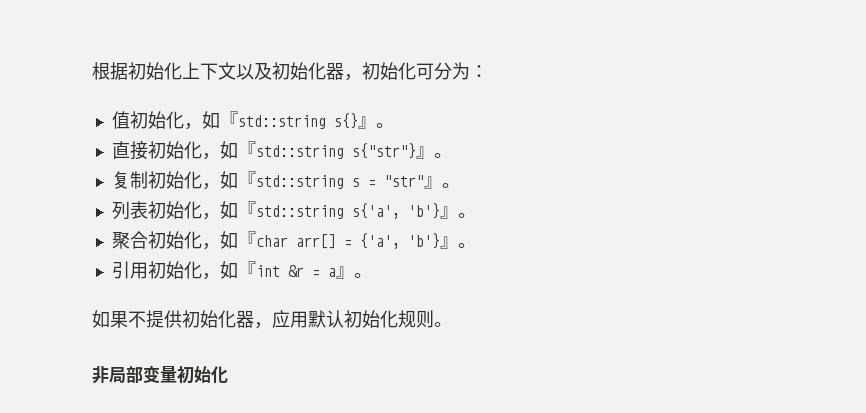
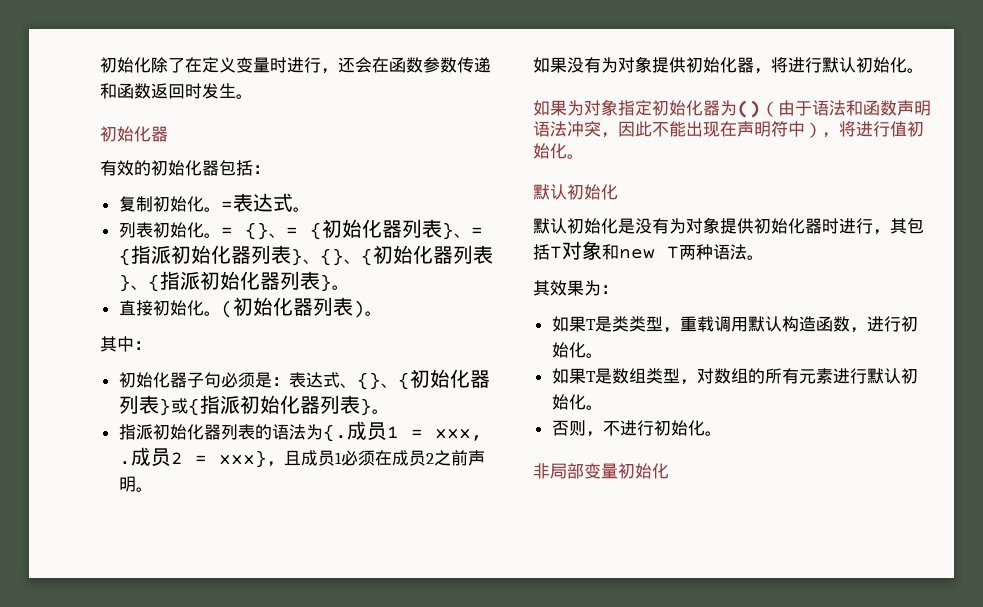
- 根据初始化上下文以及初始化器，初始化可分为：
- 值初始化，如『std::string s{}』。
- 直接初始化，如『std::string s{"str"}』。
- 复制初始化，如『std::string s = "str"』。
- 列表初始化，如『std::string s{'a', 'b'}』。
- 聚合初始化，如『char arr[] = {'a', 'b'}』。
- 引用初始化，如『int &r = a』。
- 如果不提供初始化器，应用默认初始化规则。
+ 初始化除了在定义变量时进行，还会在函数参数传递和函数返回时发生。
+ 初始化器
+ 有效的初始化器包括：
+ 复制初始化。=表达式。
+ 列表初始化。= {}、= {初始化器列表}、= {指派初始化器列表}、{}、{初始化器列表}、{指派初始化器列表}。
+ 直接初始化。(初始化器列表)。
+ 其中：
+ 初始化器子句必须是：表达式、{}、{初始化器列表}或{指派初始化器列表}。
+ 指派初始化器列表的语法为{.成员1 = xxx, .成员2 = xxx}，且成员1必须在成员2之前声明。
+ 如果没有为对象提供初始化器，将进行默认初始化。
+ 如果为对象指定初始化器为()（由于语法和函数声明语法冲突，因此不能出现在声明符中），将进行值初始化。
+ 默认初始化
+ 默认初始化是没有为对象提供初始化器时进行，其包括T对象和new T两种语法。
+ 其效果为：
+ 如果T是类类型，重载调用默认构造函数，进行初始化。
+ 如果T是数组类型，对数组的所有元素进行默认初始化。
+ 否则，不进行初始化。

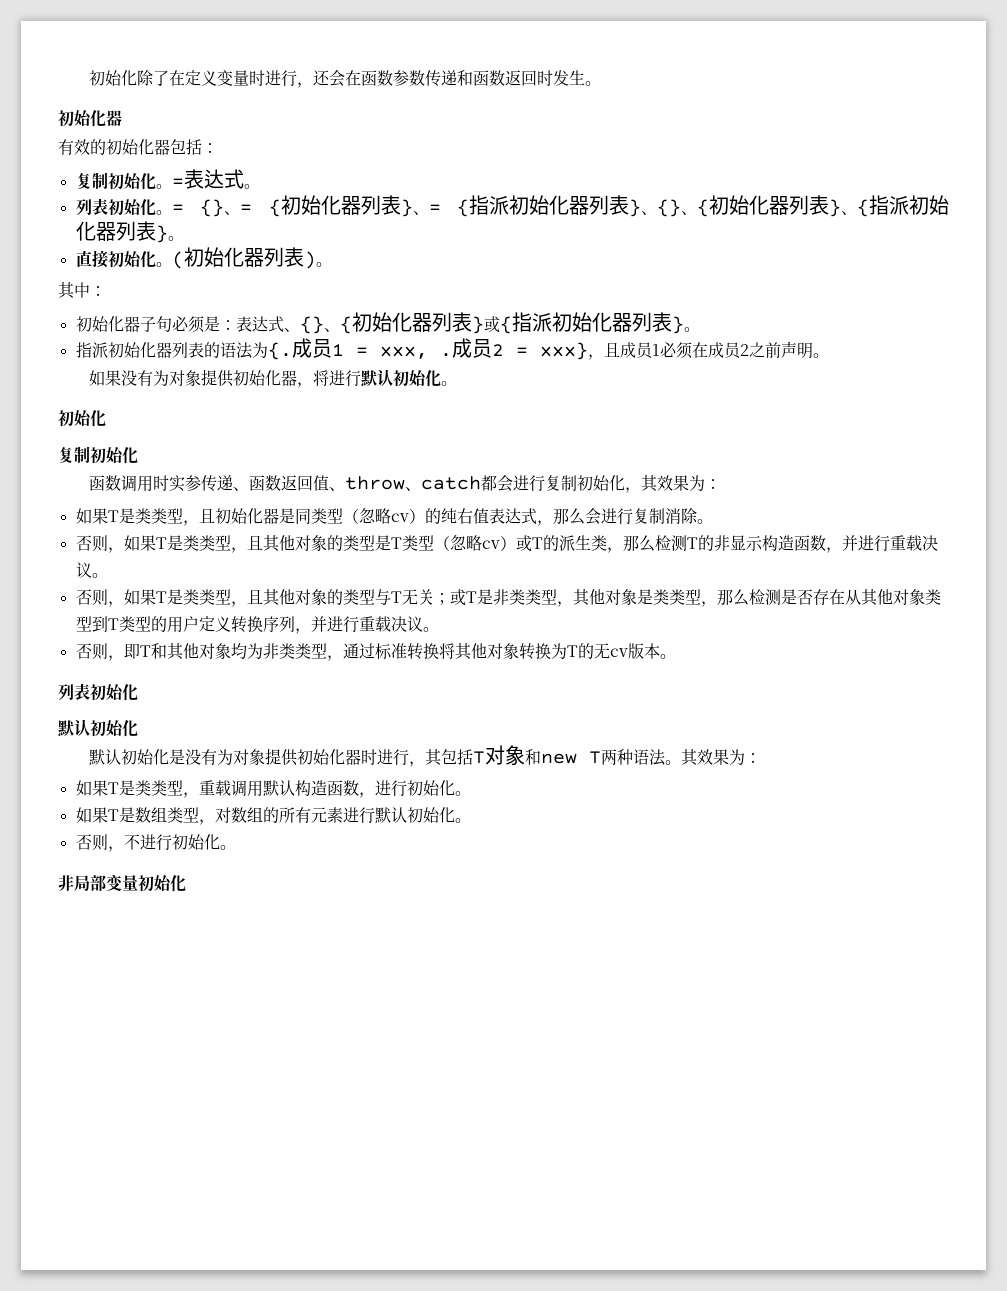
  如果没有为对象提供初始化器，将进行默认初始化。
- 如果为对象指定初始化器为()（由于语法和函数声明语法冲突，因此不能出现在声明符中），将进行值初始化。
+ 初始化
+ 复制初始化
+ 函数调用时实参传递、函数返回值、throw、catch都会进行复制初始化，其效果为：
+ 如果T是类类型，且初始化器是同类型（忽略cv）的纯右值表达式，那么会进行复制消除。
+ 否则，如果T是类类型，且其他对象的类型是T类型（忽略cv）或T的派生类，那么检测T的非显示构造函数，并进行重载决议。
+ 否则，如果T是类类型，且其他对象的类型与T无关；或T是非类类型，其他对象是类类型，那么检测是否存在从其他对象类型到T类型的用户定义转换序列，并进行重载决议。
+ 否则，即T和其他对象均为非类类型，通过标准转换将其他对象转换为T的无cv版本。
+ 列表初始化
- 默认初始化是没有为对象提供初始化器时进行，其包括T对象和new T两种语法。
- 其效果为：
+ 默认初始化是没有为对象提供初始化器时进行，其包括T对象和new T两种语法。其效果为：

